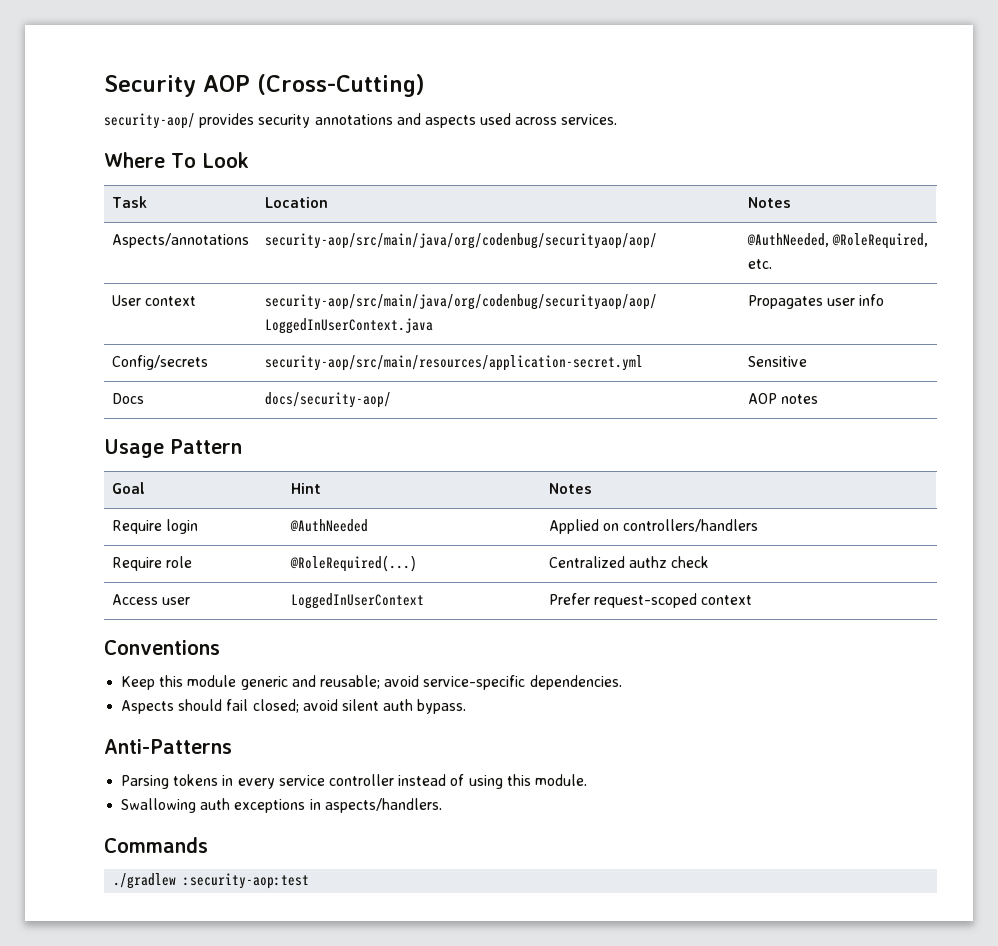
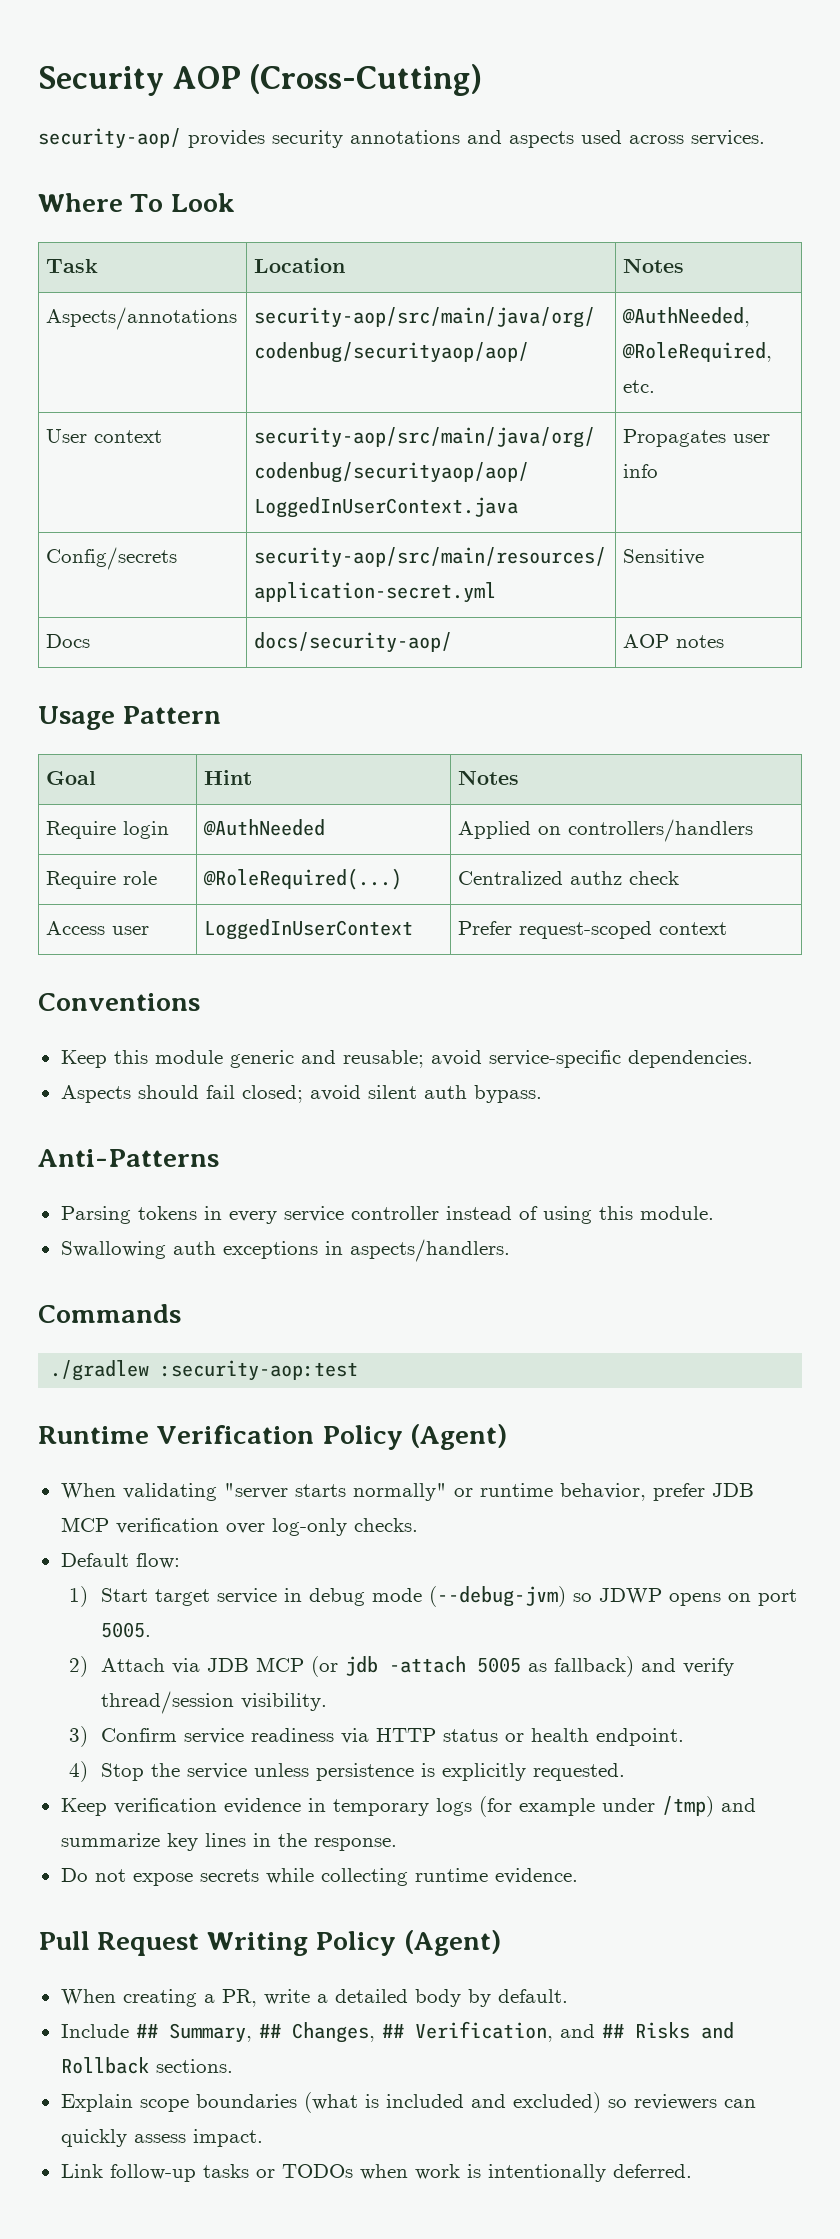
+ Runtime Verification Policy (Agent)
+ When validating "server starts normally" or runtime behavior, prefer JDB MCP verification over log-only checks.
+ Default flow:
+ 1) Start target service in debug mode (--debug-jvm) so JDWP opens on port 5005.
+ 2) Attach via JDB MCP (or jdb -attach 5005 as fallback) and verify thread/session visibility.
+ 3) Confirm service readiness via HTTP status or health endpoint.
+ 4) Stop the service unless persistence is explicitly requested.
+ Keep verification evidence in temporary logs (for example under /tmp) and summarize key lines in the response.
+ Do not expose secrets while collecting runtime evidence.
+ Pull Request Writing Policy (Agent)
+ When creating a PR, write a detailed body by default.
+ Include ## Summary, ## Changes, ## Verification, and ## Risks and Rollback sections.
+ Explain scope boundaries (what is included and excluded) so reviewers can quickly assess impact.
+ Link follow-up tasks or TODOs when work is intentionally deferred.

